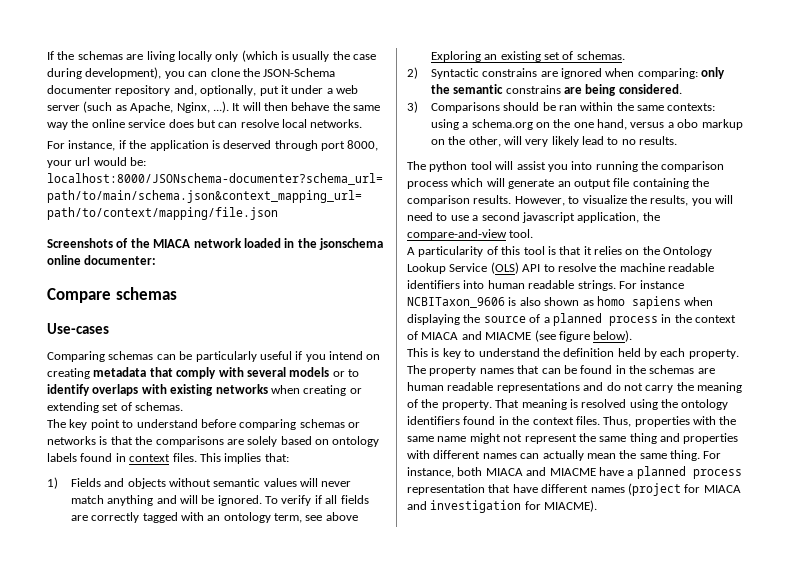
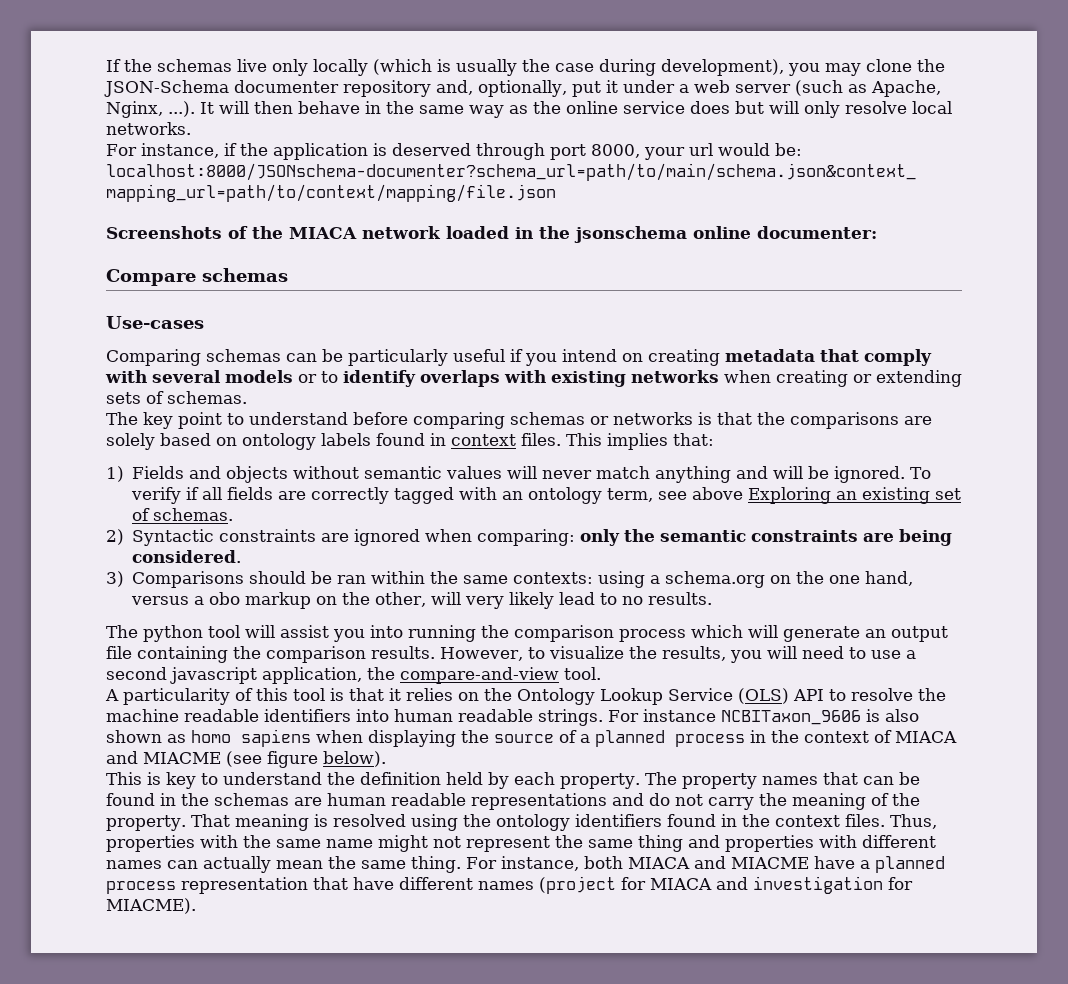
- If the schemas are living locally only (which is usually the case during development), you can clone the JSON-Schema documenter repository and, optionally, put it under a web server (such as Apache, Nginx, ...). It will then behave the same way the online service does but can resolve local networks.
+ If the schemas live only locally (which is usually the case during development), you may clone the JSON-Schema documenter repository and, optionally, put it under a web server (such as Apache, Nginx, ...). It will then behave in the same way as the online service does but will only resolve local networks.
- Comparing schemas can be particularly useful if you intend on creating metadata that comply with several models or to identify overlaps with existing networks when creating or extending set of schemas.
+ Comparing schemas can be particularly useful if you intend on creating metadata that comply with several models or to identify overlaps with existing networks when creating or extending sets of schemas.
- 2) Syntactic constrains are ignored when comparing: only the semantic constrains are being considered.
+ 2) Syntactic constraints are ignored when comparing: only the semantic constraints are being considered.

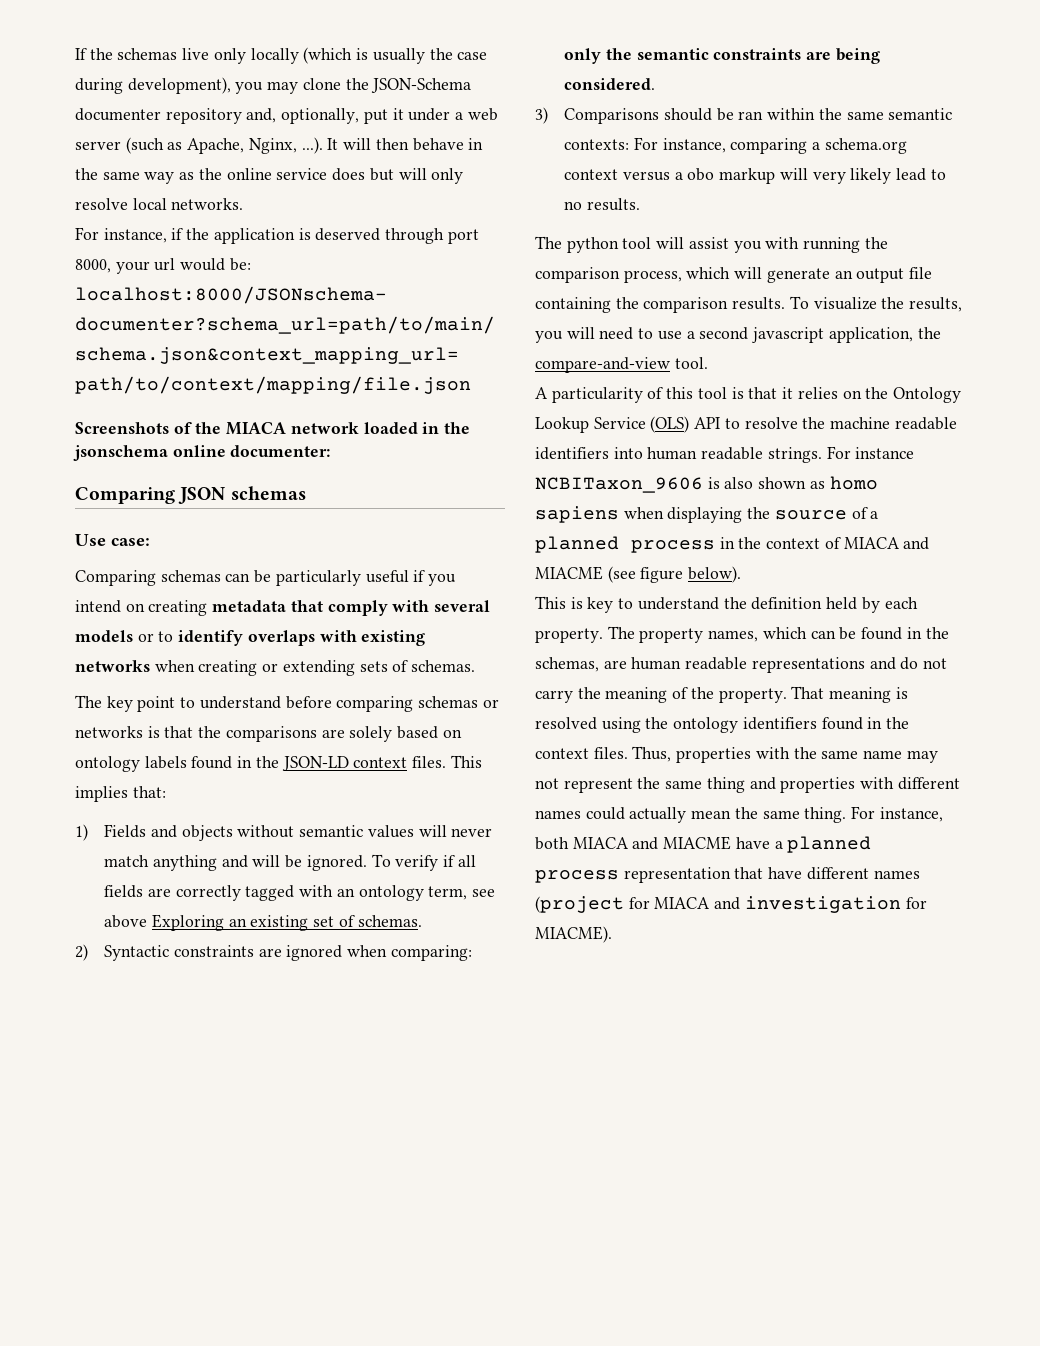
- Compare schemas
+ Comparing JSON schemas
- Use-cases
+ Use case:
- The key point to understand before comparing schemas or networks is that the comparisons are solely based on ontology labels found in context files.
+ The key point to understand before comparing schemas or networks is that the comparisons are solely based on ontology labels found in the JSON-LD context files.
- 3) Comparisons should be ran within the same contexts: using a schema.org on the one hand, versus a obo markup on the other, will very likely lead to no results.
+ 3) Comparisons should be ran within the same semantic contexts: For instance, comparing a schema.org context versus a obo markup will very likely lead to no results.
- The python tool will assist you into running the comparison process which will generate an output file containing the comparison results.
+ The python tool will assist you with running the comparison process, which will generate an output file containing the comparison results.
- However, to visualize the results, you will need to use a second javascript application, the compare-and-view tool.
+ To visualize the results, you will need to use a second javascript application, the compare-and-view tool.
- The property names that can be found in the schemas are human readable representations and do not carry the meaning of the property.
+ The property names, which can be found in the schemas, are human readable representations and do not carry the meaning of the property.
- Thus, properties with the same name might not represent the same thing and properties with different names can actually mean the same thing.
+ Thus, properties with the same name may not represent the same thing and properties with different names could actually mean the same thing.

